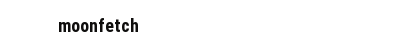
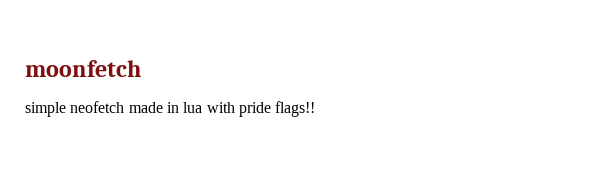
+ simple neofetch made in lua with pride flags!!

